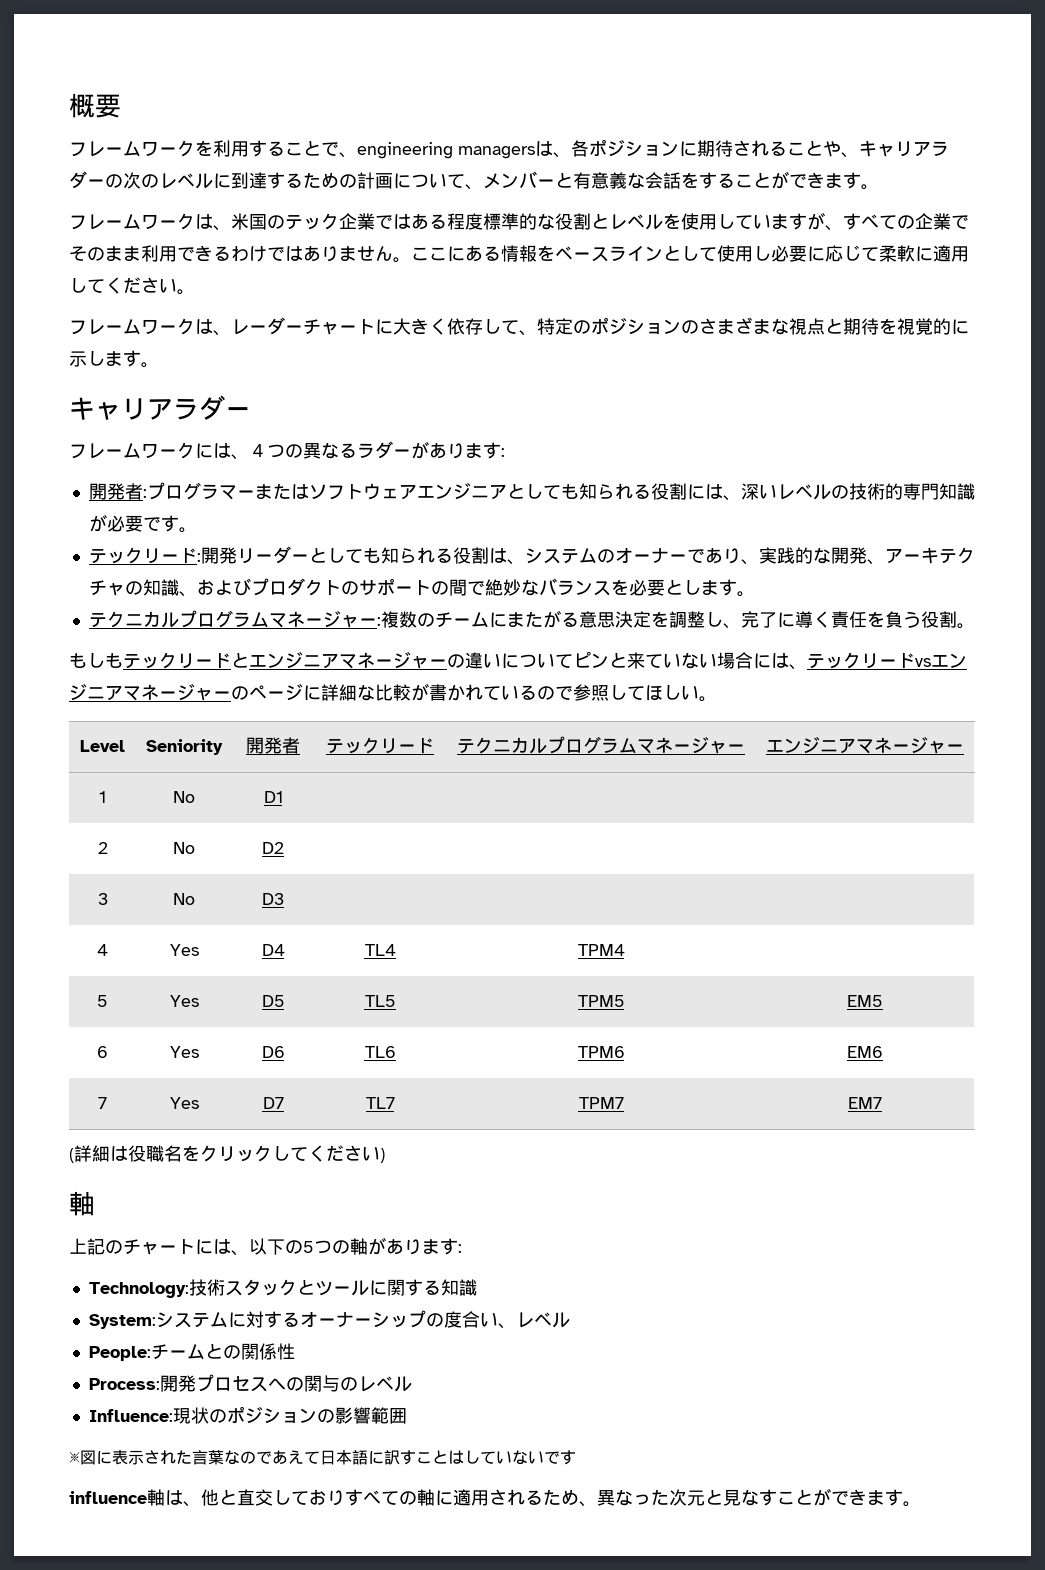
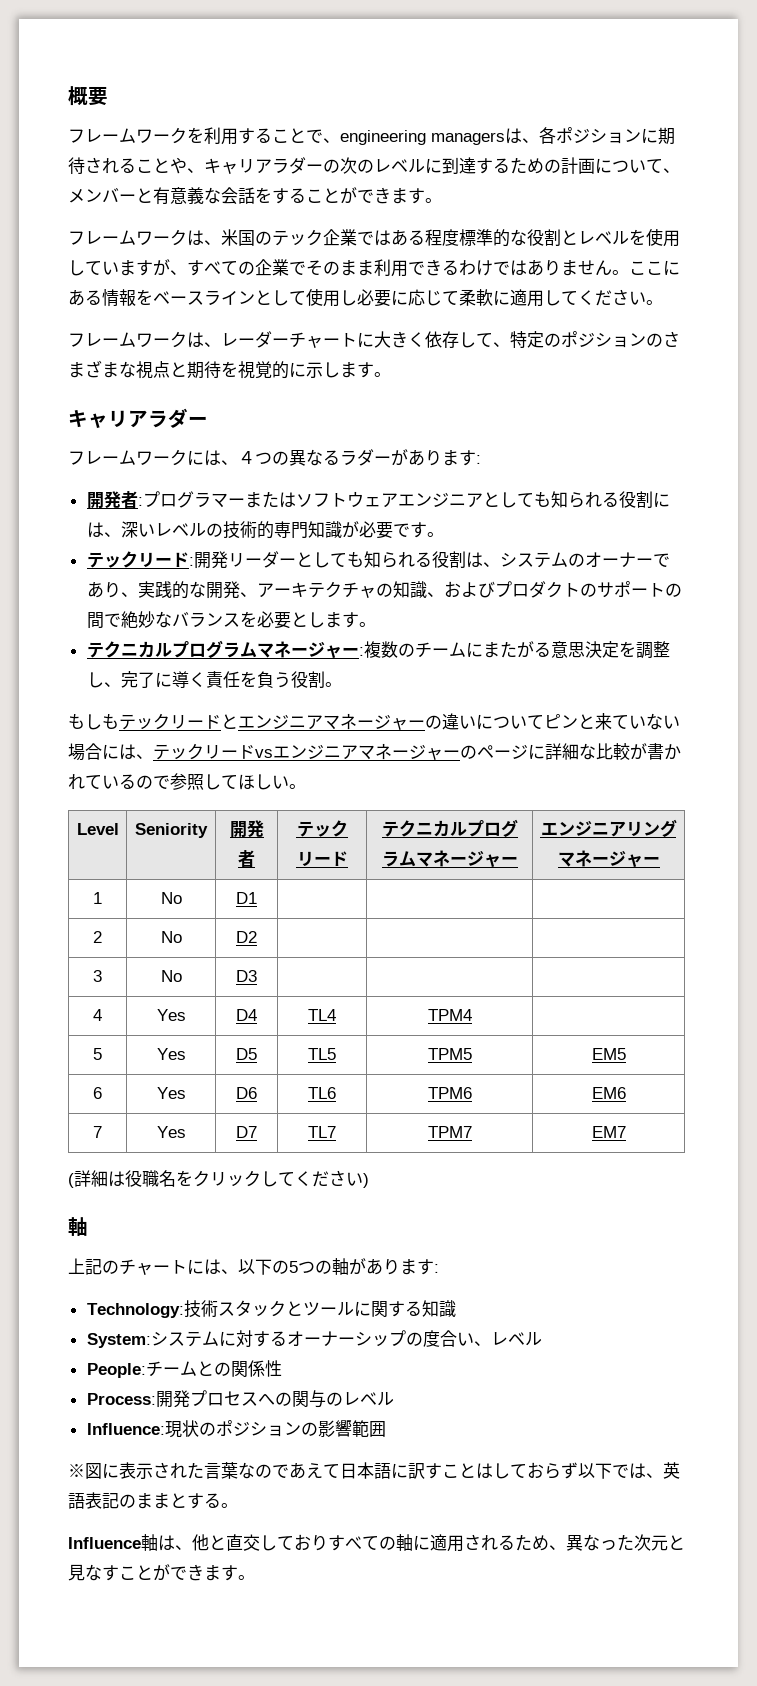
- Level | Seniority | 開発者 | テックリード | テクニカルプログラムマネージャー | エンジニアマネージャー
+ Level | Seniority | 開発者 | テックリード | テクニカルプログラムマネージャー | エンジニアリングマネージャー
- ※図に表示された言葉なのであえて日本語に訳すことはしていないです
- influence軸は、他と直交しておりすべての軸に適用されるため、異なった次元と見なすことができます。
+ ※図に表示された言葉なのであえて日本語に訳すことはしておらず以下では、英語表記のままとする。
+ Influence軸は、他と直交しておりすべての軸に適用されるため、異なった次元と見なすことができます。

